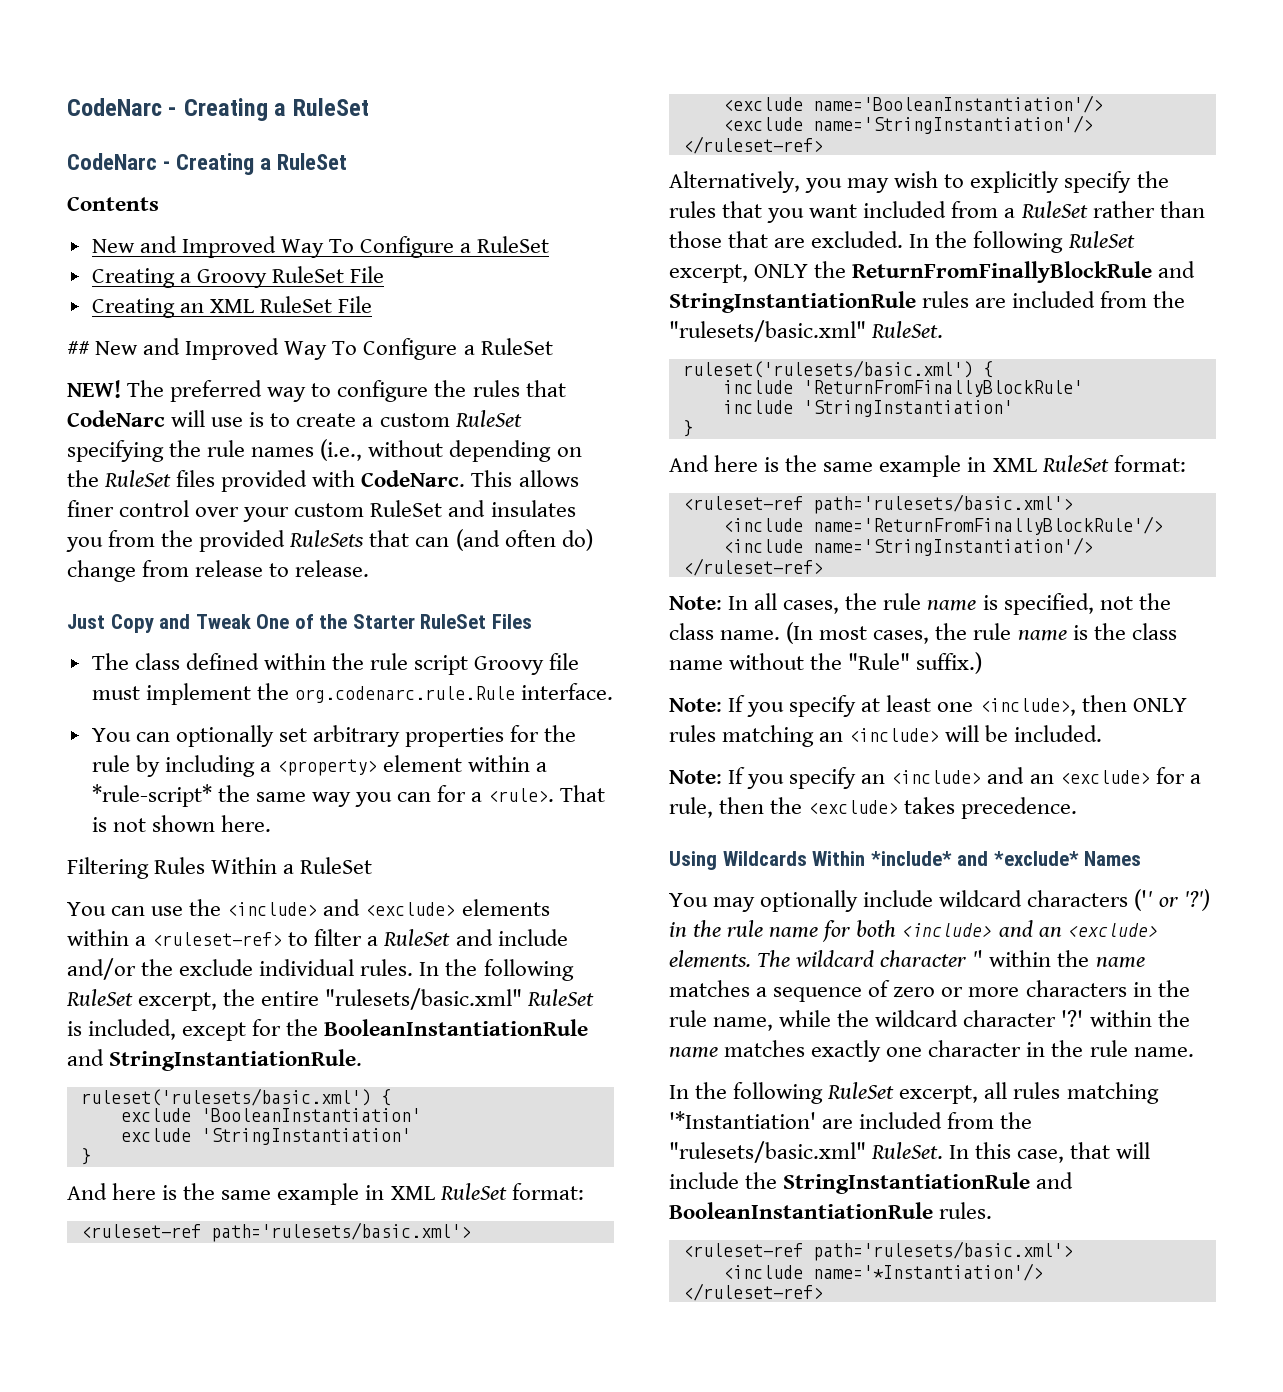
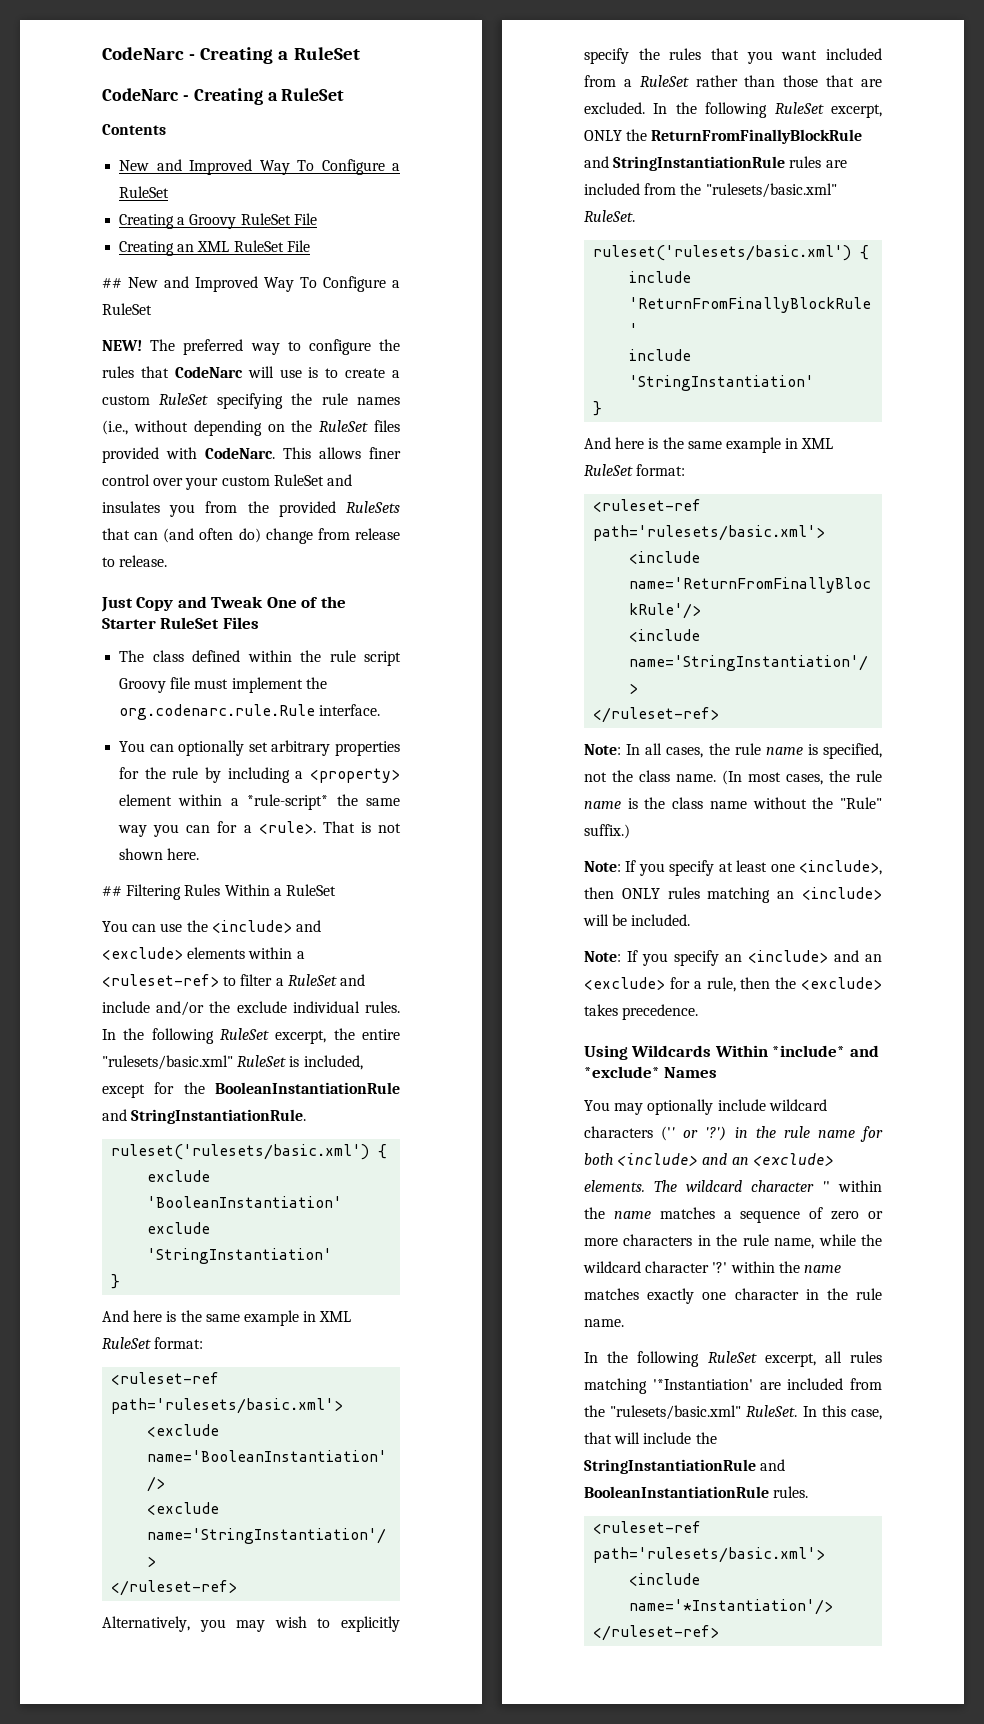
- Filtering Rules Within a RuleSet
+ ## Filtering Rules Within a RuleSet

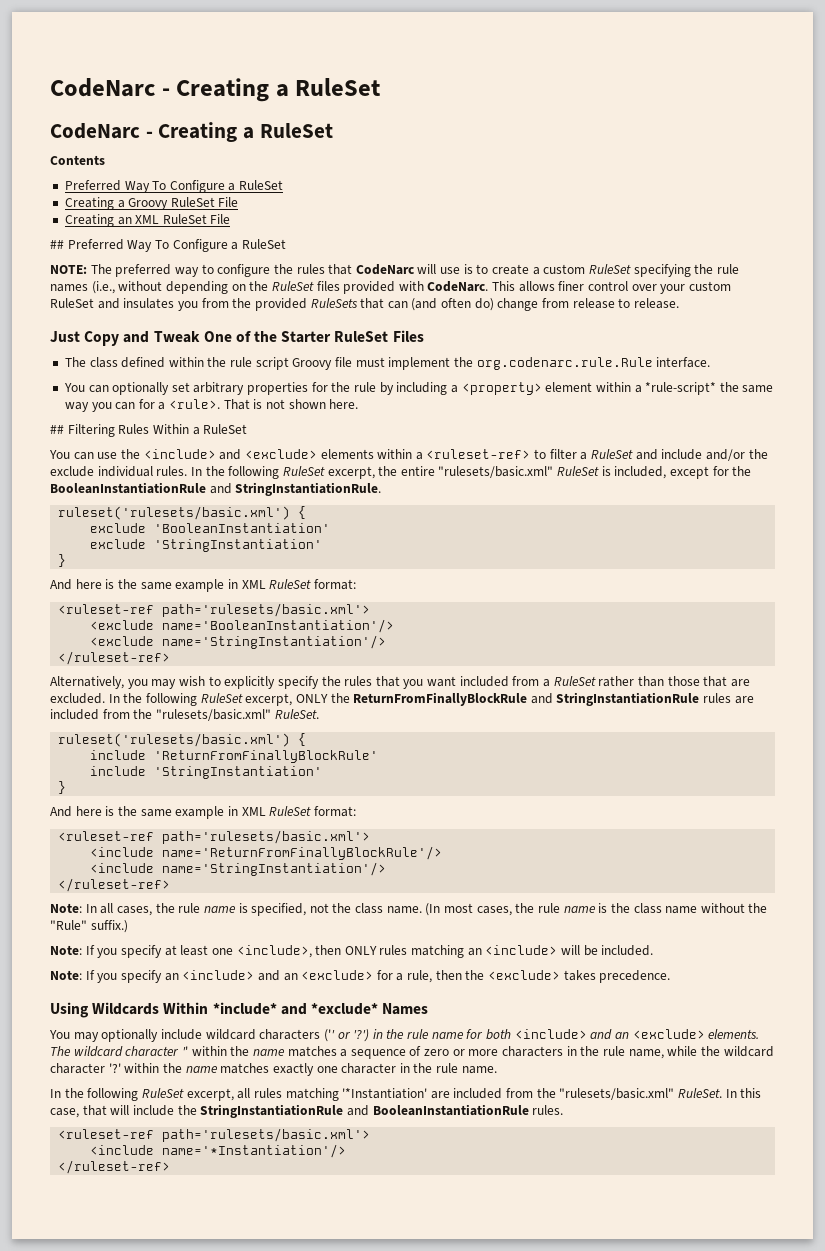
  Contents
- New and Improved Way To Configure a RuleSet
+ Preferred Way To Configure a RuleSet
- ## New and Improved Way To Configure a RuleSet
- NEW! The preferred way to configure the rules that CodeNarc will use is to create a custom RuleSet specifying the rule names (i.e., without depending on the RuleSet files provided with CodeNarc.
+ ## Preferred Way To Configure a RuleSet
+ NOTE: The preferred way to configure the rules that CodeNarc will use is to create a custom RuleSet specifying the rule names (i.e., without depending on the RuleSet files provided with CodeNarc.

